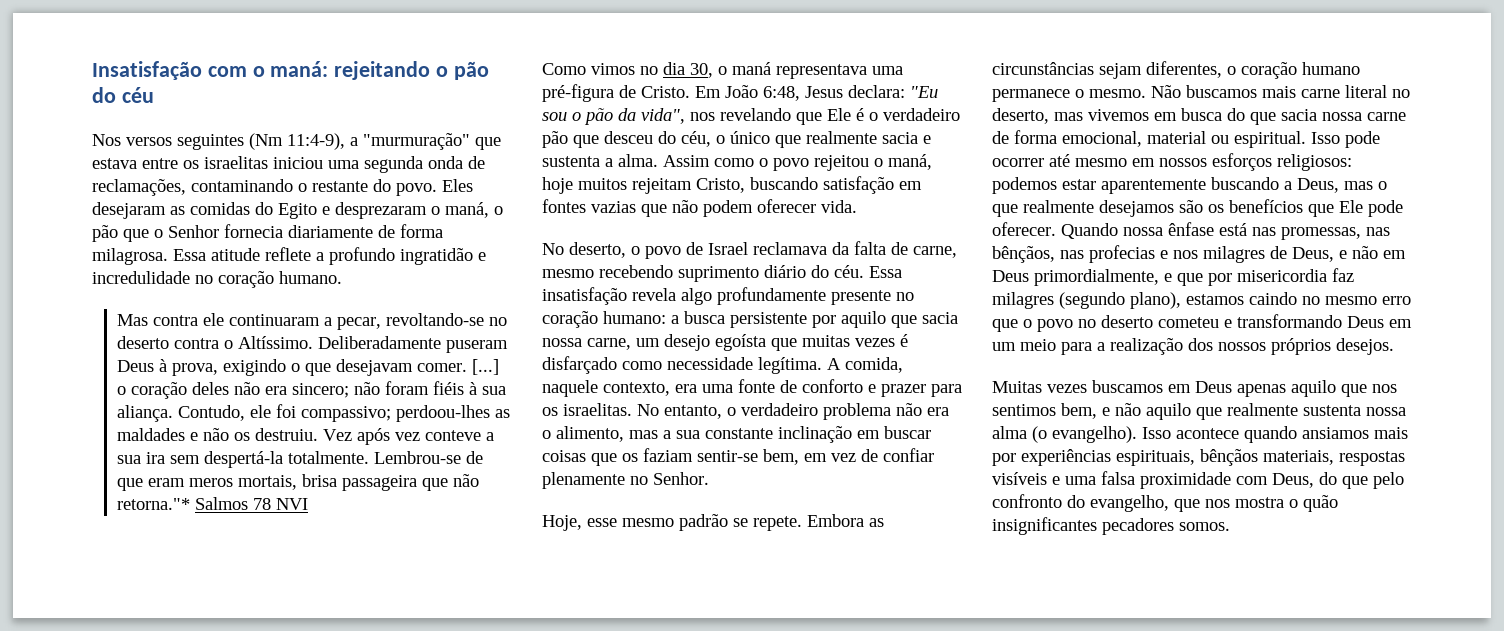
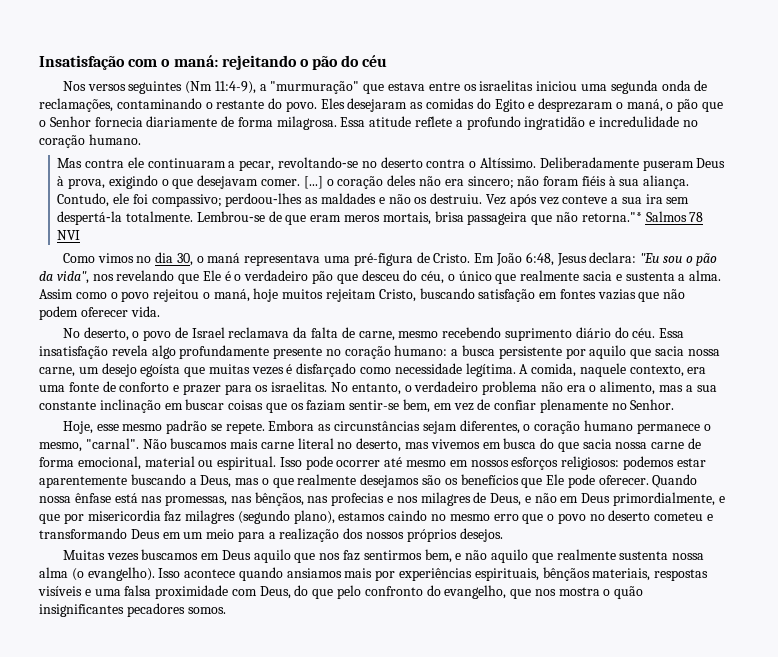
- Embora as circunstâncias sejam diferentes, o coração humano permanece o mesmo.
+ Embora as circunstâncias sejam diferentes, o coração humano permanece o mesmo, "carnal".
- Muitas vezes buscamos em Deus apenas aquilo que nos sentimos bem, e não aquilo que realmente sustenta nossa alma (o evangelho).
+ Muitas vezes buscamos em Deus aquilo que nos faz sentirmos bem, e não aquilo que realmente sustenta nossa alma (o evangelho).

